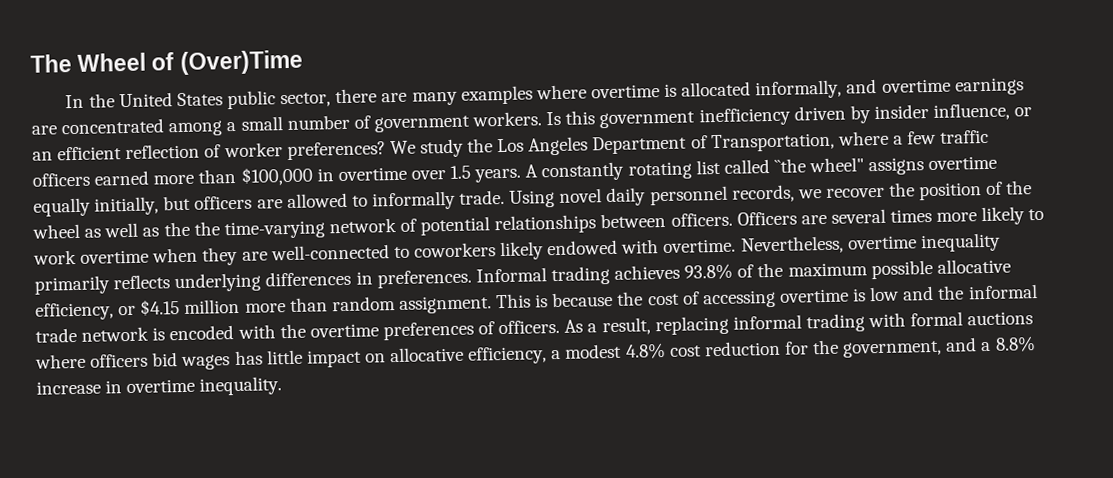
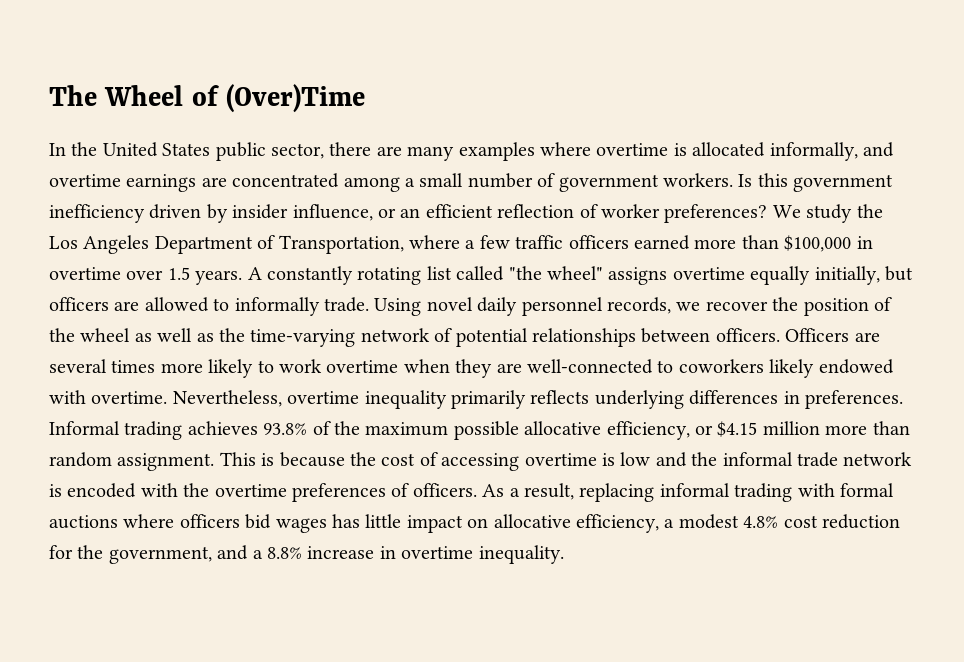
- A constantly rotating list called ``the wheel" assigns overtime equally initially, but officers are allowed to informally trade.
+ A constantly rotating list called "the wheel" assigns overtime equally initially, but officers are allowed to informally trade.
- Using novel daily personnel records, we recover the position of the wheel as well as the the time-varying network of potential relationships between officers.
+ Using novel daily personnel records, we recover the position of the wheel as well as the time-varying network of potential relationships between officers.

